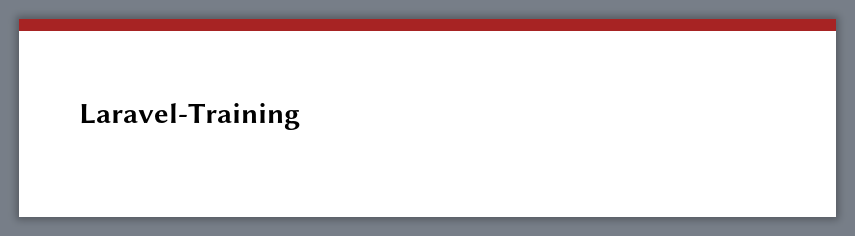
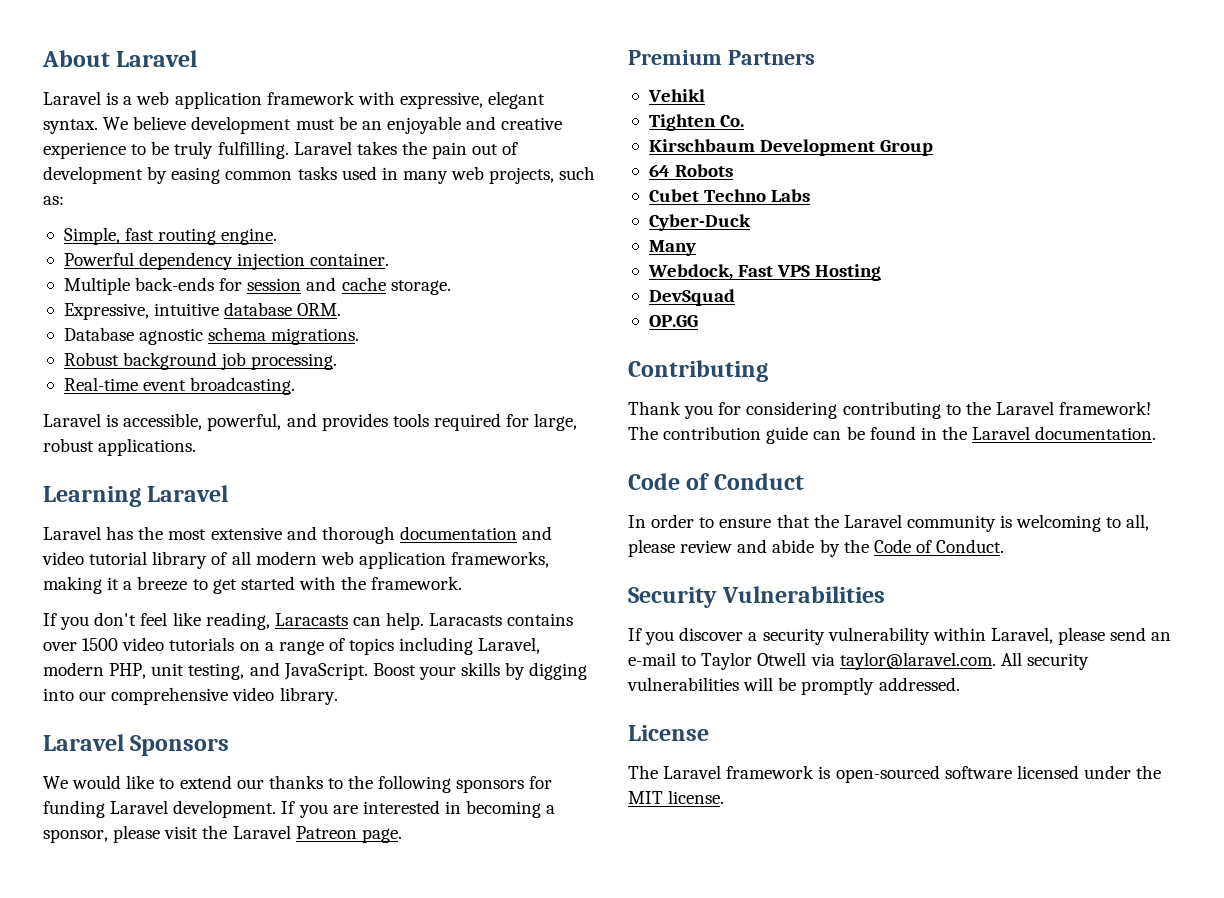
- Laravel-Training
+ About Laravel
+ Laravel is a web application framework with expressive, elegant syntax. We believe development must be an enjoyable and creative experience to be truly fulfilling. Laravel takes the pain out of development by easing common tasks used in many web projects, such as:
+ Simple, fast routing engine.
+ Powerful dependency injection container.
+ Multiple back-ends for session and cache storage.
+ Expressive, intuitive database ORM.
+ Database agnostic schema migrations.
+ Robust background job processing.
+ Real-time event broadcasting.
+ Laravel is accessible, powerful, and provides tools required for large, robust applications.
+ Learning Laravel
+ Laravel has the most extensive and thorough documentation and video tutorial library of all modern web application frameworks, making it a breeze to get started with the framework.
+ If you don't feel like reading, Laracasts can help. Laracasts contains over 1500 video tutorials on a range of topics including Laravel, modern PHP, unit testing, and JavaScript. Boost your skills by digging into our comprehensive video library.
+ Laravel Sponsors
+ We would like to extend our thanks to the following sponsors for funding Laravel development. If you are interested in becoming a sponsor, please visit the Laravel Patreon page.
+ Premium Partners
+ Vehikl
+ Tighten Co.
+ Kirschbaum Development Group
+ 64 Robots
+ Cubet Techno Labs
+ Cyber-Duck
+ Many
+ Webdock, Fast VPS Hosting
+ DevSquad
+ OP.GG
+ Contributing
+ Thank you for considering contributing to the Laravel framework! The contribution guide can be found in the Laravel documentation.
+ Code of Conduct
+ In order to ensure that the Laravel community is welcoming to all, please review and abide by the Code of Conduct.
+ Security Vulnerabilities
+ If you discover a security vulnerability within Laravel, please send an e-mail to Taylor Otwell via taylor@laravel.com. All security vulnerabilities will be promptly addressed.
+ License
+ The Laravel framework is open-sourced software licensed under the MIT license.

